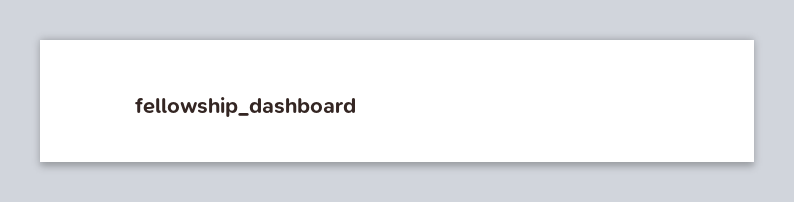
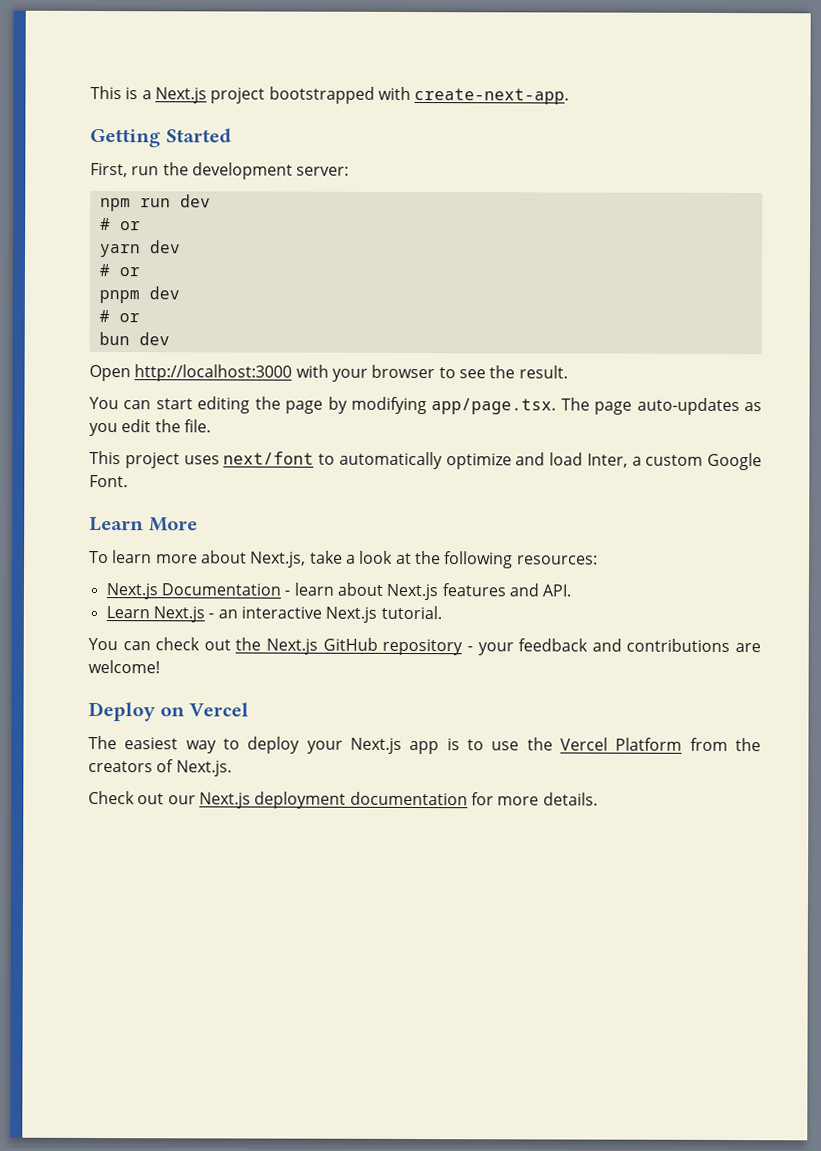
- fellowship_dashboard
+ This is a Next.js project bootstrapped with create-next-app.
+ Getting Started
+ First, run the development server:
+ npm run dev
+ # or
+ yarn dev
+ # or
+ pnpm dev
+ # or
+ bun dev
+ Open http://localhost:3000 with your browser to see the result.
+ You can start editing the page by modifying app/page.tsx. The page auto-updates as you edit the file.
+ This project uses next/font to automatically optimize and load Inter, a custom Google Font.
+ Learn More
+ To learn more about Next.js, take a look at the following resources:
+ Next.js Documentation - learn about Next.js features and API.
+ Learn Next.js - an interactive Next.js tutorial.
+ You can check out the Next.js GitHub repository - your feedback and contributions are welcome!
+ Deploy on Vercel
+ The easiest way to deploy your Next.js app is to use the Vercel Platform from the creators of Next.js.
+ Check out our Next.js deployment documentation for more details.

